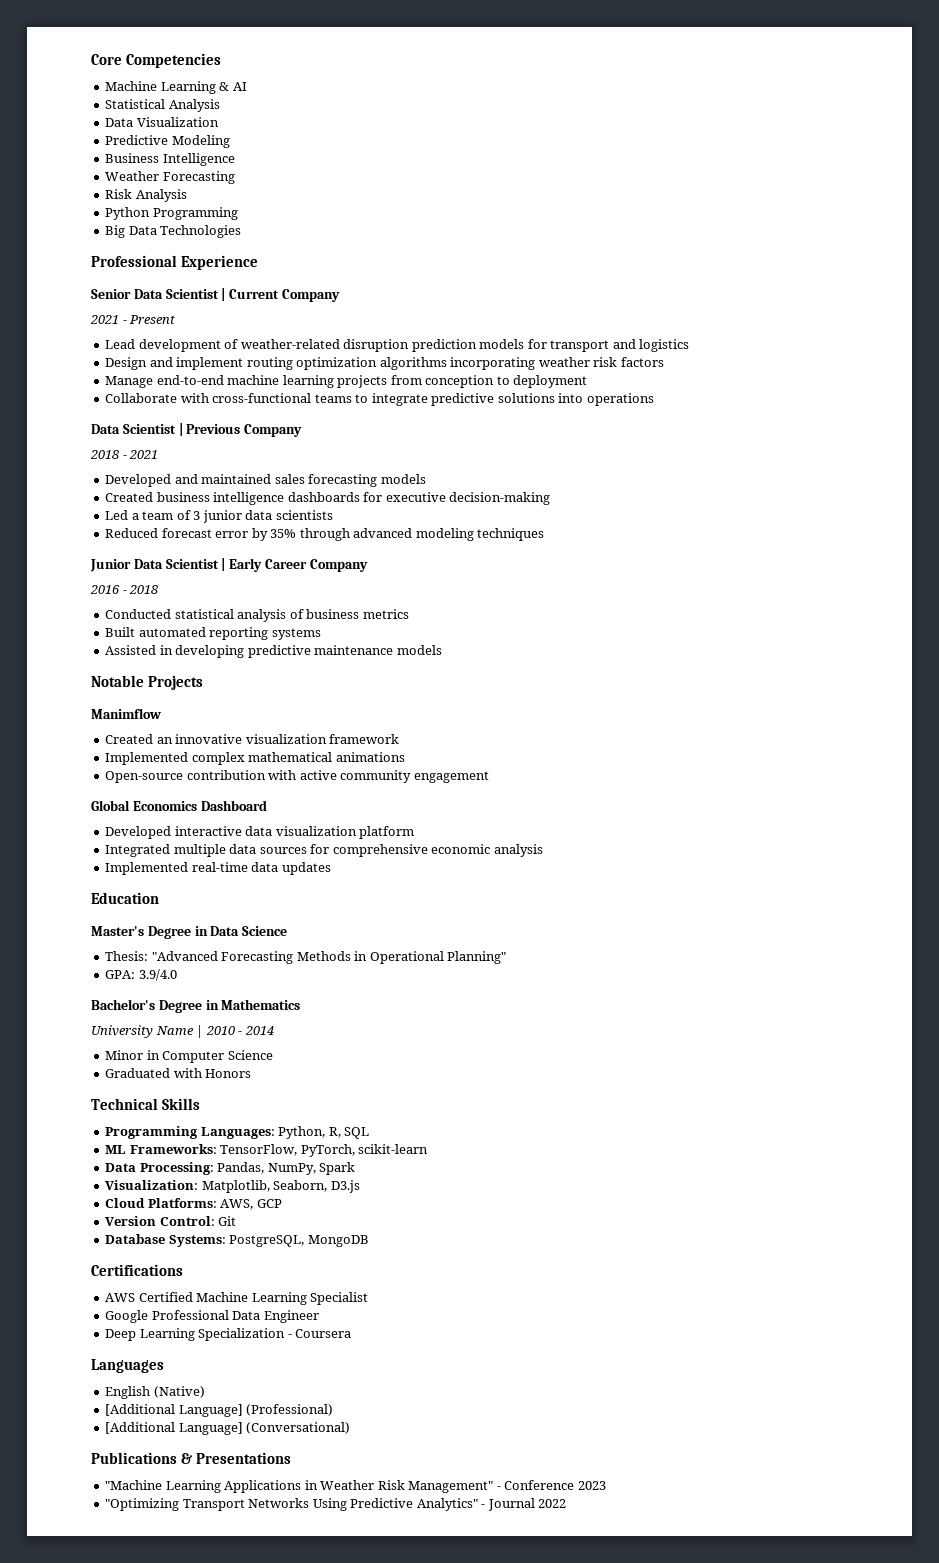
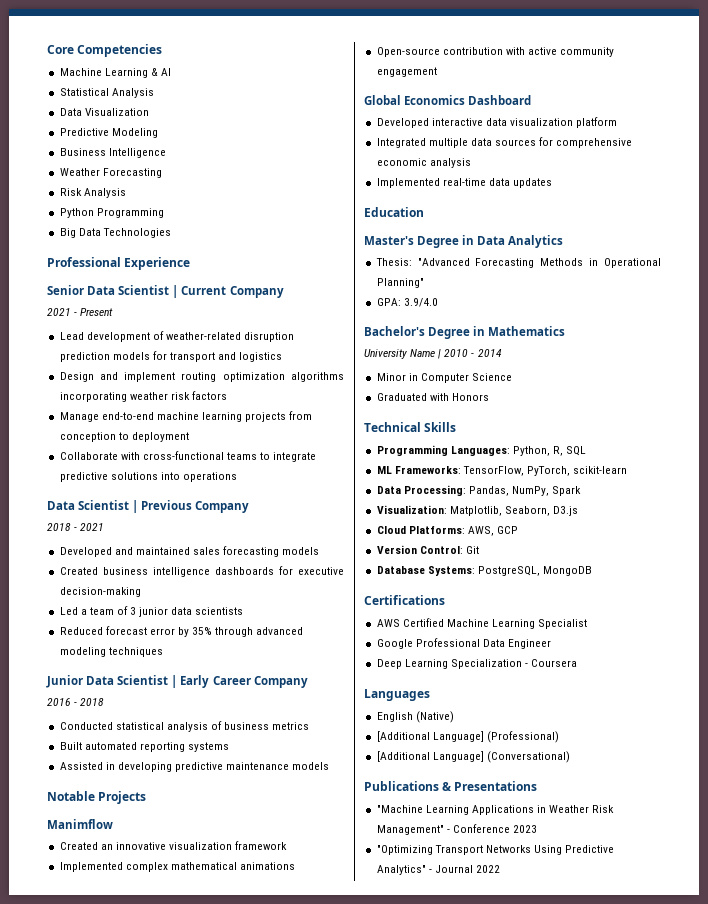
- Master's Degree in Data Science
+ Master's Degree in Data Analytics

